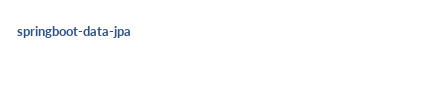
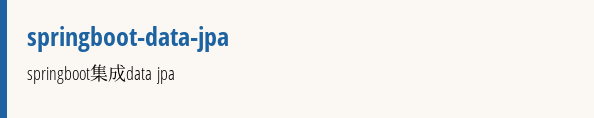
+ springboot集成data jpa

